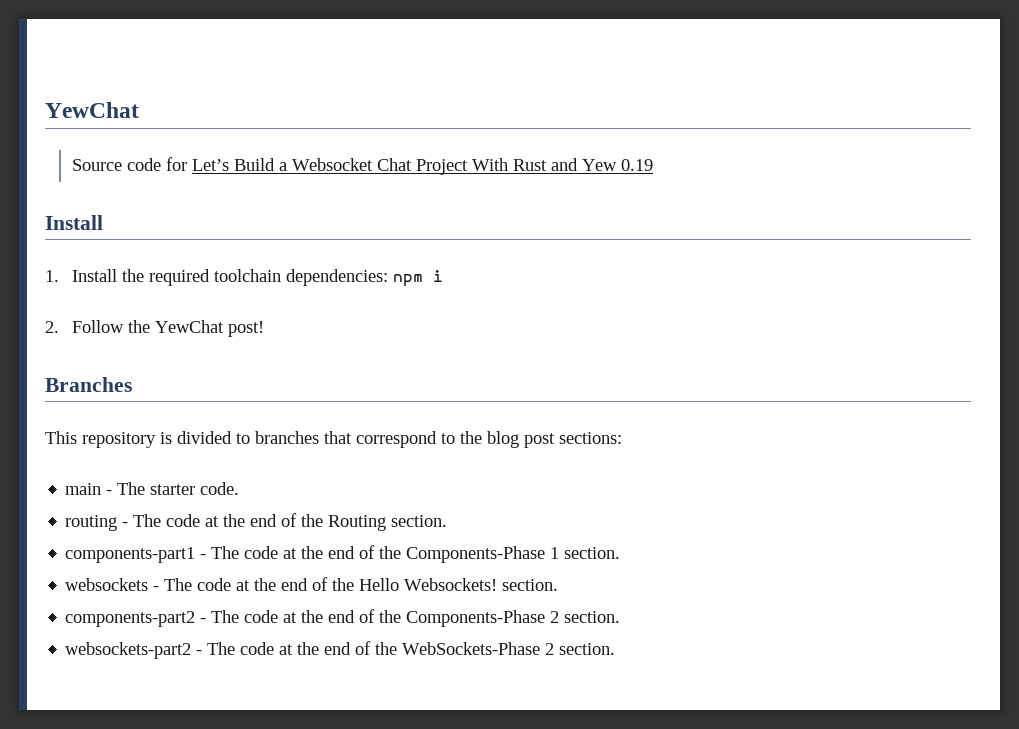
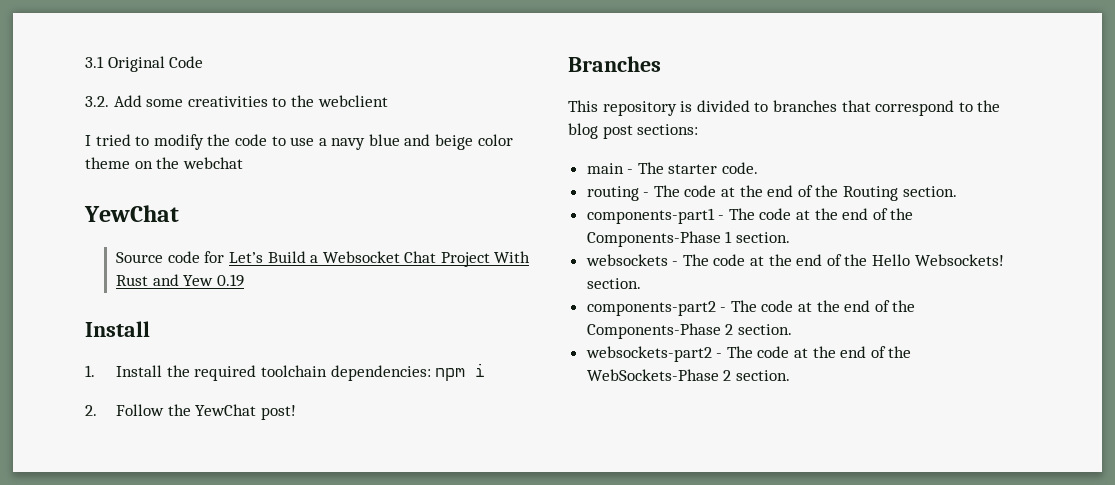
+ 3.1 Original Code
+ 3.2. Add some creativities to the webclient
+ I tried to modify the code to use a navy blue and beige color theme on the webchat

